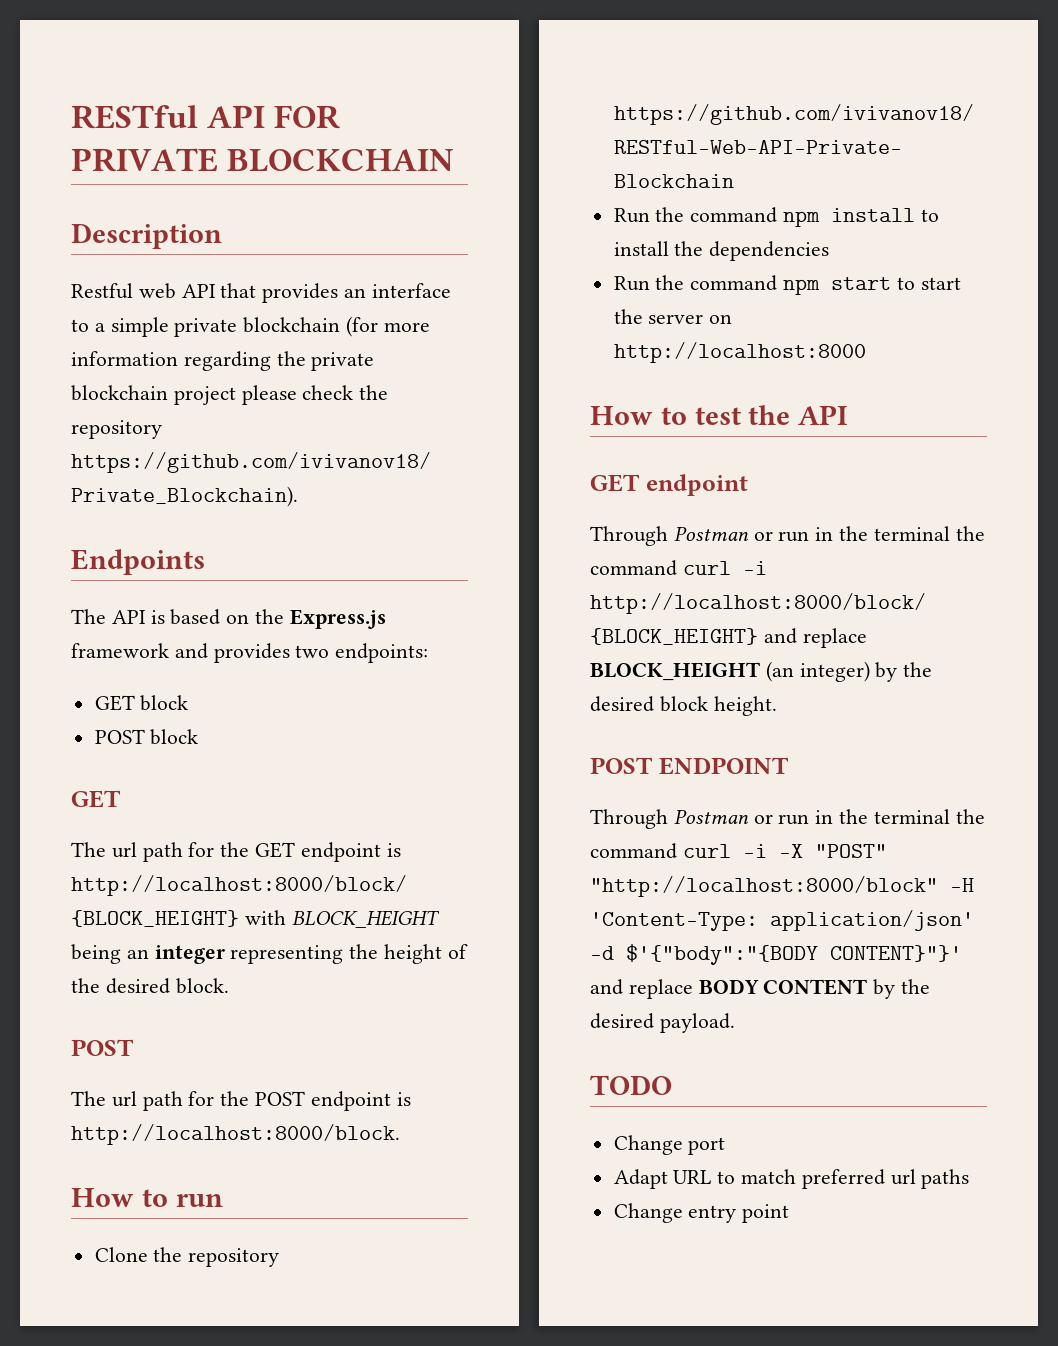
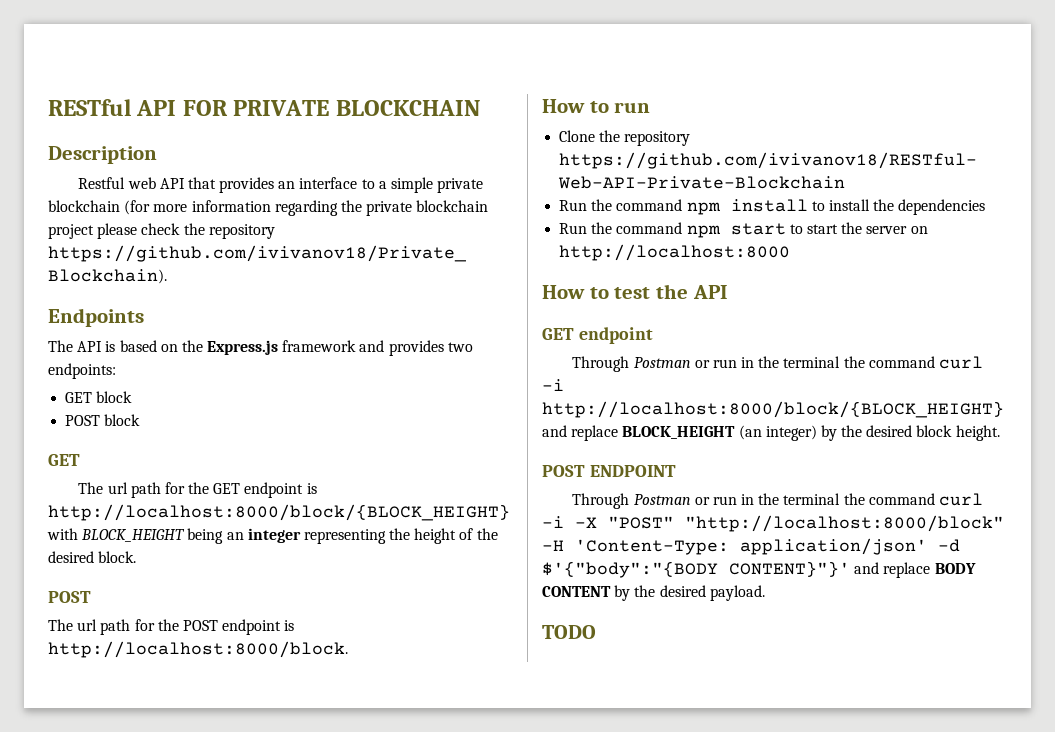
- Change port
- Adapt URL to match preferred url paths
- Change entry point

